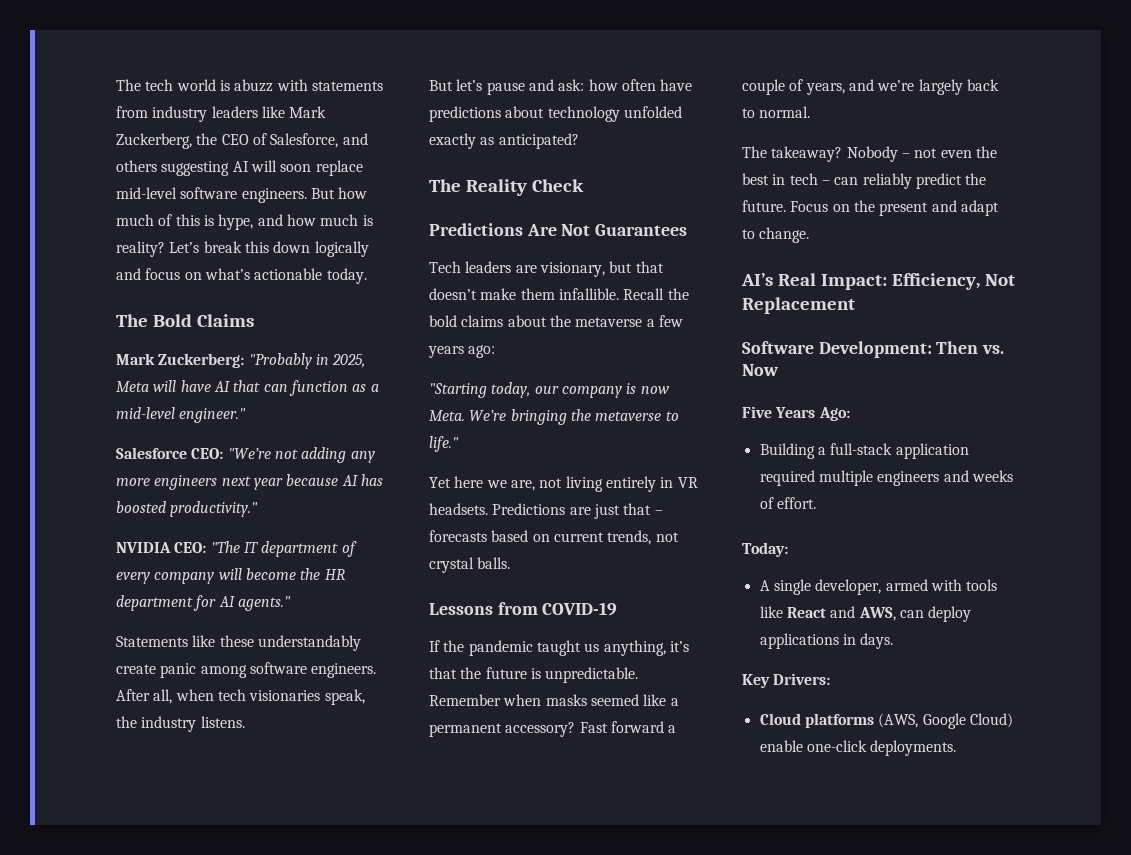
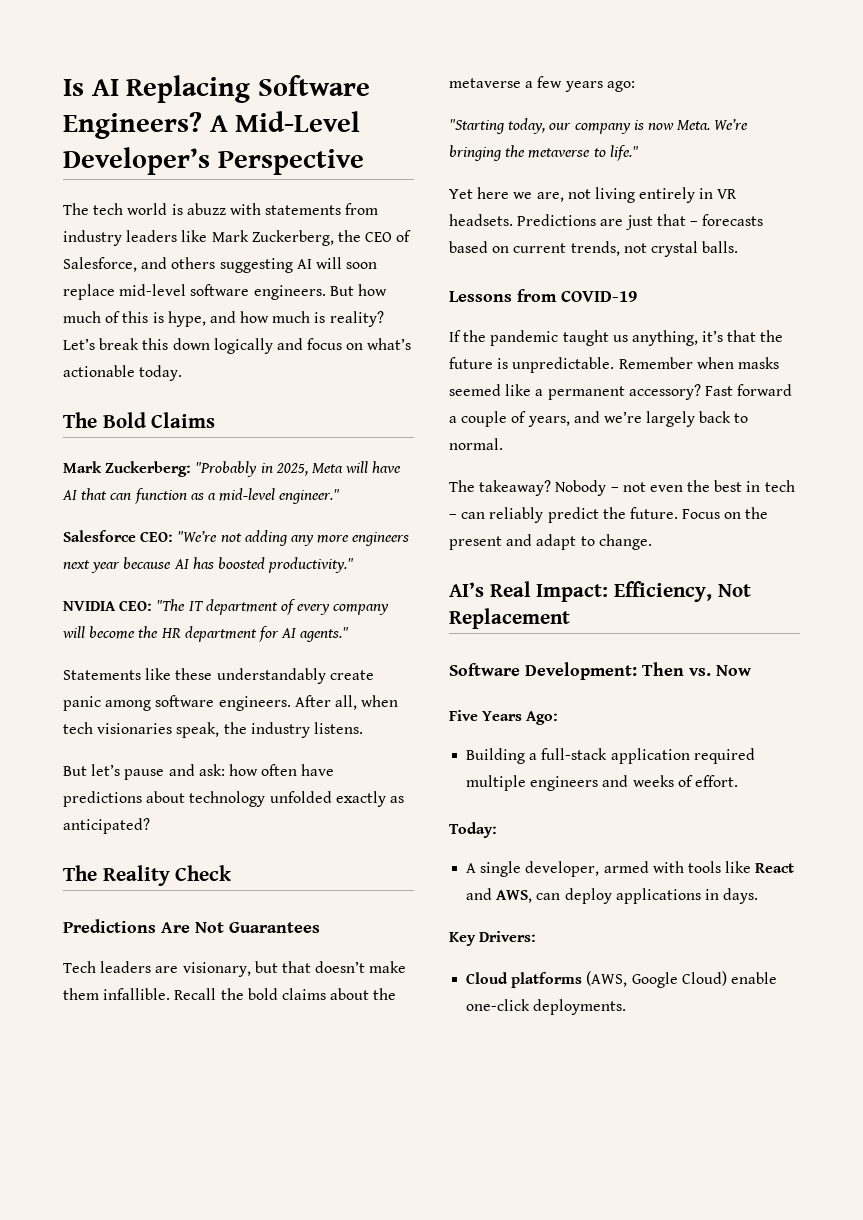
+ Is AI Replacing Software Engineers? A Mid-Level Developer’s Perspective

